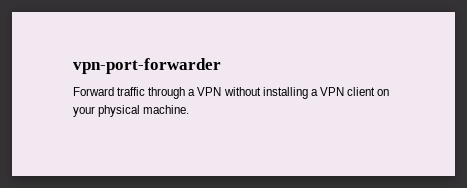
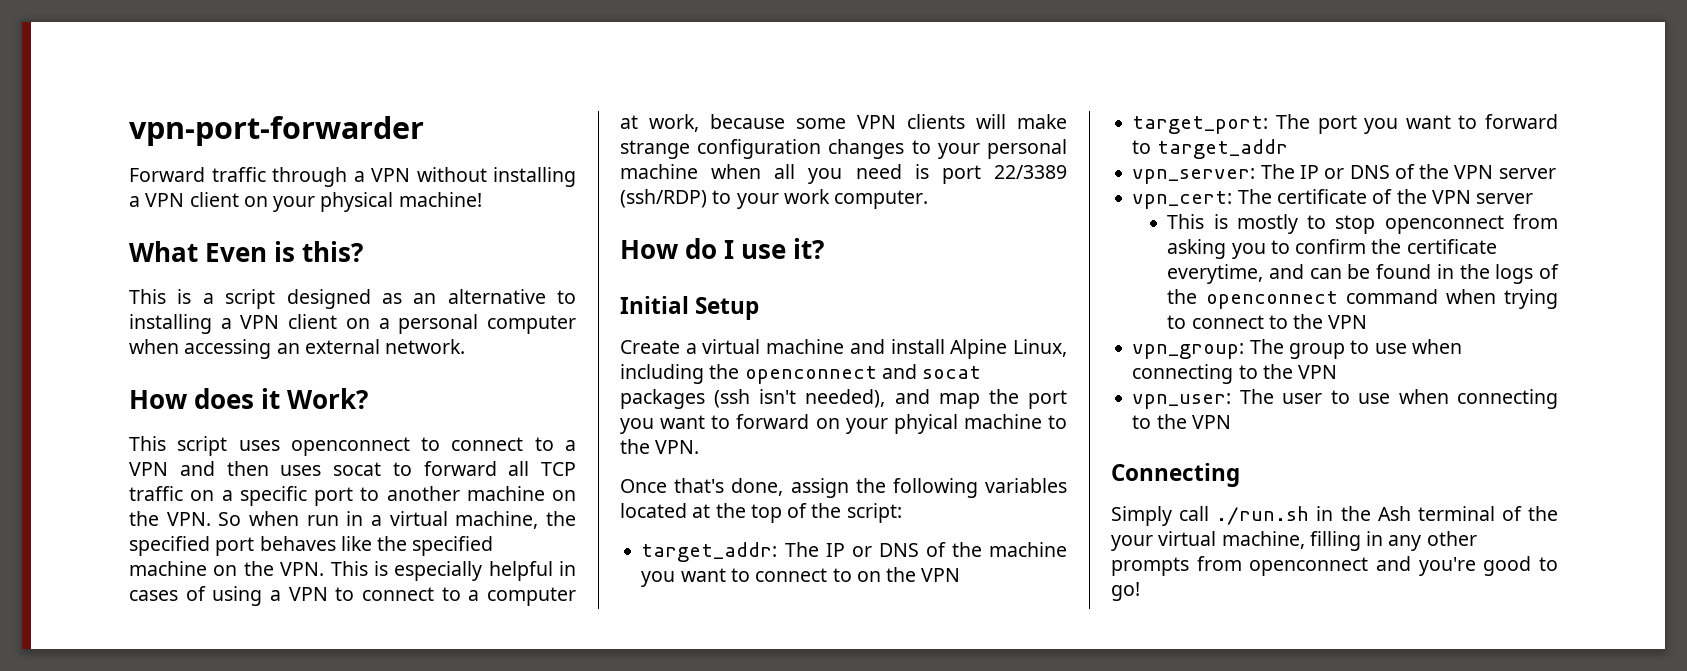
- Forward traffic through a VPN without installing a VPN client on your physical machine.
+ Forward traffic through a VPN without installing a VPN client on your physical machine!
+ What Even is this?
+ This is a script designed as an alternative to installing a VPN client on a personal computer when accessing an external network.
+ How does it Work?
+ This script uses openconnect to connect to a VPN and then uses socat to forward all TCP traffic on a specific port to another machine on the VPN. So when run in a virtual machine, the specified port behaves like the specified machine on the VPN. This is especially helpful in cases of using a VPN to connect to a computer at work, because some VPN clients will make strange configuration changes to your personal machine when all you need is port 22/3389 (ssh/RDP) to your work computer.
+ How do I use it?
+ Initial Setup
+ Create a virtual machine and install Alpine Linux, including the openconnect and socat packages (ssh isn't needed), and map the port you want to forward on your phyical machine to the VPN.
+ Once that's done, assign the following variables located at the top of the script:
+ target_addr: The IP or DNS of the machine you want to connect to on the VPN
+ target_port: The port you want to forward to target_addr
+ vpn_server: The IP or DNS of the VPN server
+ vpn_cert: The certificate of the VPN server
+ This is mostly to stop openconnect from asking you to confirm the certificate everytime, and can be found in the logs of the openconnect command when trying to connect to the VPN
+ vpn_group: The group to use when connecting to the VPN
+ vpn_user: The user to use when connecting to the VPN
+ Connecting
+ Simply call ./run.sh in the Ash terminal of the your virtual machine, filling in any other prompts from openconnect and you're good to go!

